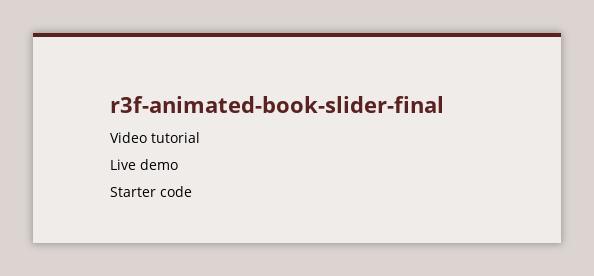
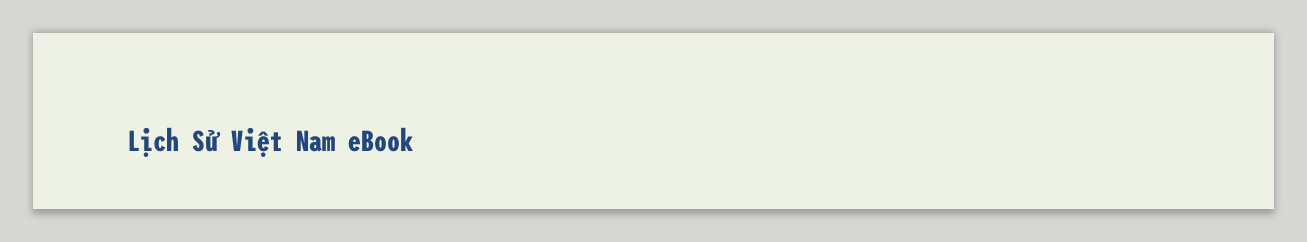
- r3f-animated-book-slider-final
- Video tutorial
- Live demo
- Starter code
+ Lịch Sử Việt Nam eBook

